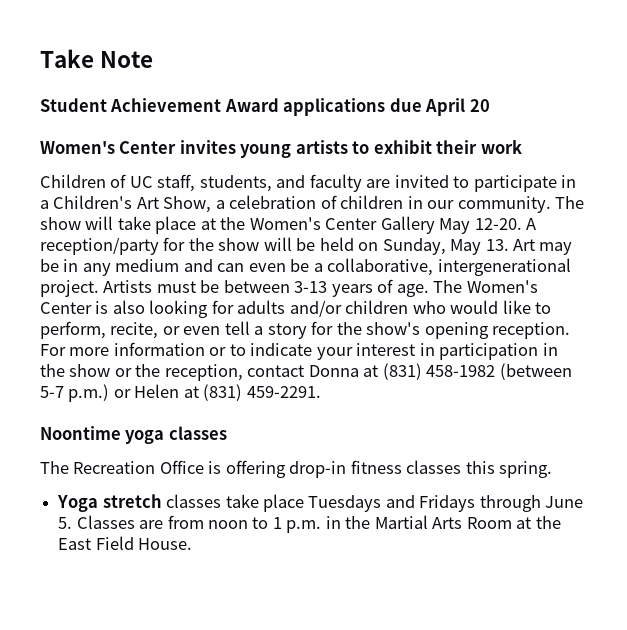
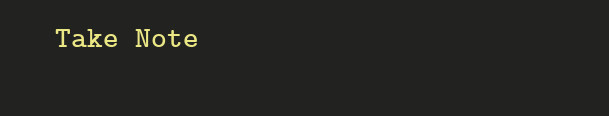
- Student Achievement Award applications due April 20
- Women's Center invites young artists to exhibit their work
- Children of UC staff, students, and faculty are invited to participate in a Children's Art Show, a celebration of children in our community. The show will take place at the Women's Center Gallery May 12-20. A reception/party for the show will be held on Sunday, May 13. Art may be in any medium and can even be a collaborative, intergenerational project. Artists must be between 3-13 years of age. The Women's Center is also looking for adults and/or children who would like to perform, recite, or even tell a story for the show's opening reception. For more information or to indicate your interest in participation in the show or the reception, contact Donna at (831) 458-1982 (between 5-7 p.m.) or Helen at (831) 459-2291.
- Noontime yoga classes
- The Recreation Office is offering drop-in fitness classes this spring.
- Yoga stretch classes take place Tuesdays and Fridays through June 5. Classes are from noon to 1 p.m. in the Martial Arts Room at the East Field House.

